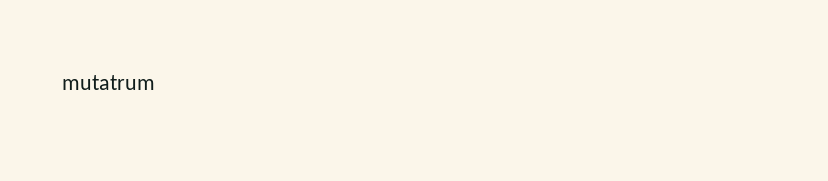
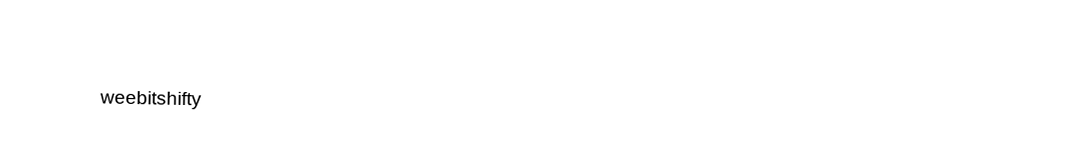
- mutatrum
+ weebitshifty

